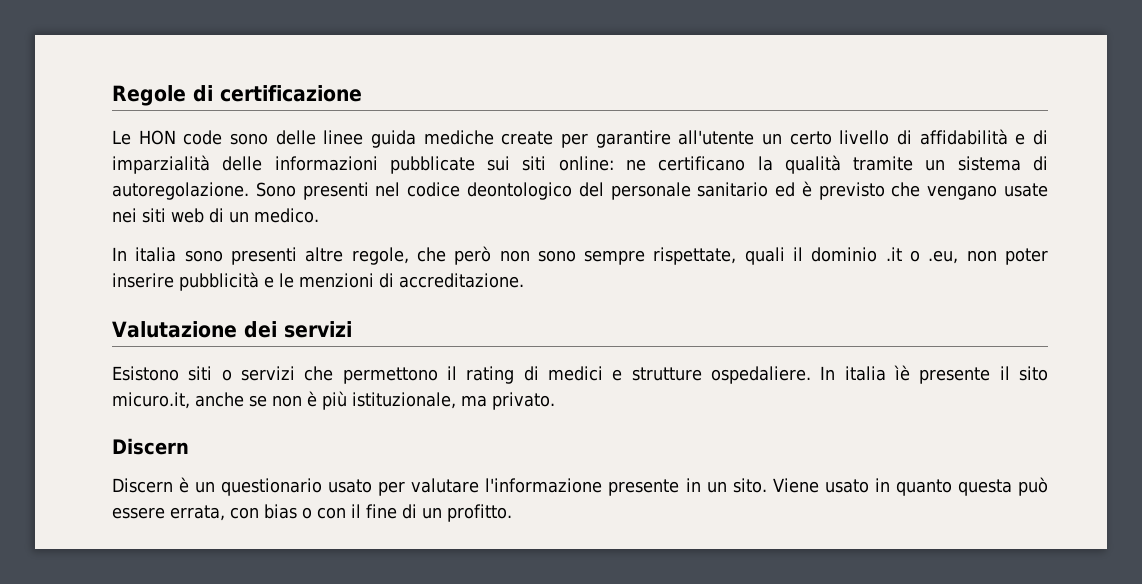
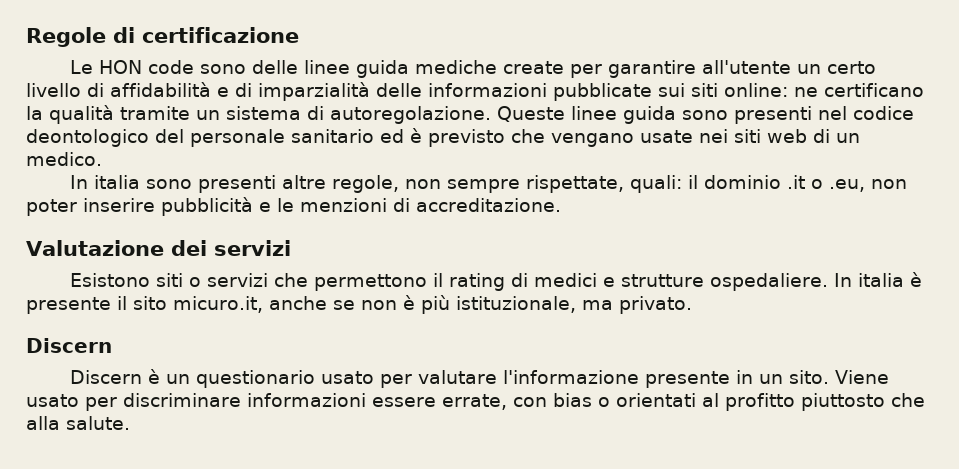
- Sono presenti nel codice deontologico del personale sanitario ed è previsto che vengano usate nei siti web di un medico.
+ Queste linee guida sono presenti nel codice deontologico del personale sanitario ed è previsto che vengano usate nei siti web di un medico.
- In italia sono presenti altre regole, che però non sono sempre rispettate, quali il dominio .it o .eu, non poter inserire pubblicità e le menzioni di accreditazione.
+ In italia sono presenti altre regole, non sempre rispettate, quali: il dominio .it o .eu, non poter inserire pubblicità e le menzioni di accreditazione.
- In italia ìè presente il sito micuro.it, anche se non è più istituzionale, ma privato.
+ In italia è presente il sito micuro.it, anche se non è più istituzionale, ma privato.
- Viene usato in quanto questa può essere errata, con bias o con il fine di un profitto.
+ Viene usato per discriminare informazioni essere errate, con bias o orientati al profitto piuttosto che alla salute.

